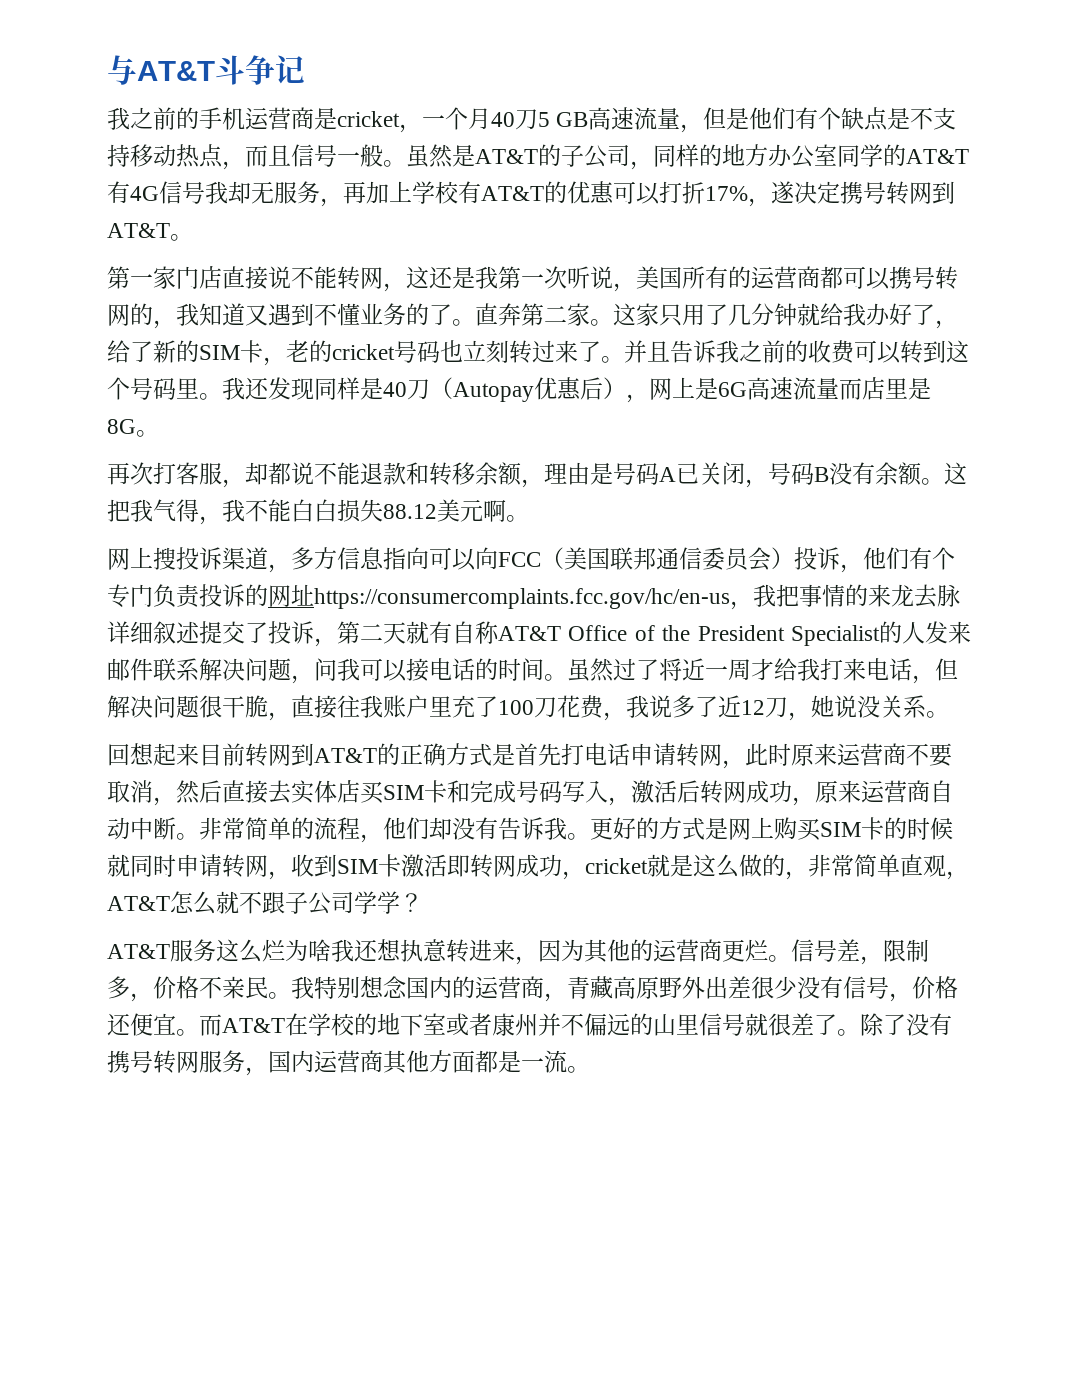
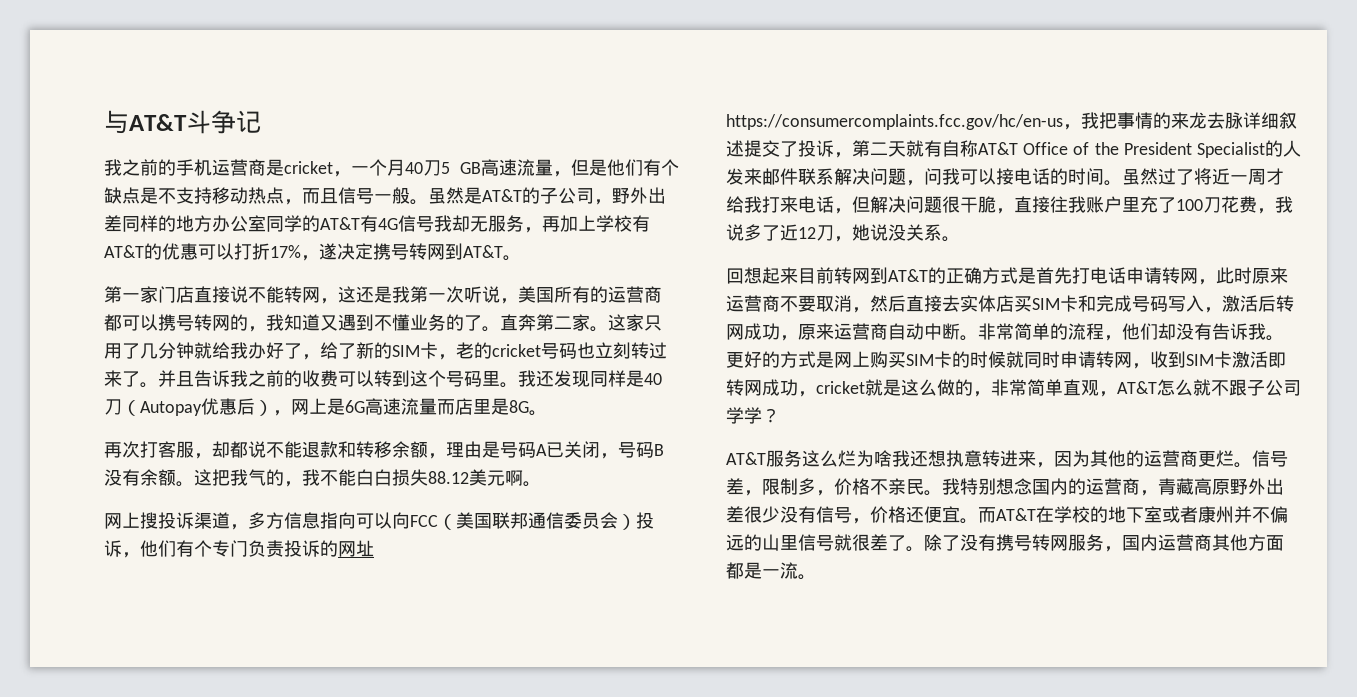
- 虽然是AT&T的子公司，同样的地方办公室同学的AT&T有4G信号我却无服务，再加上学校有AT&T的优惠可以打折17%，遂决定携号转网到AT&T。
+ 虽然是AT&T的子公司，野外出差同样的地方办公室同学的AT&T有4G信号我却无服务，再加上学校有AT&T的优惠可以打折17%，遂决定携号转网到AT&T。
- 这把我气得，我不能白白损失88.12美元啊。
+ 这把我气的，我不能白白损失88.12美元啊。

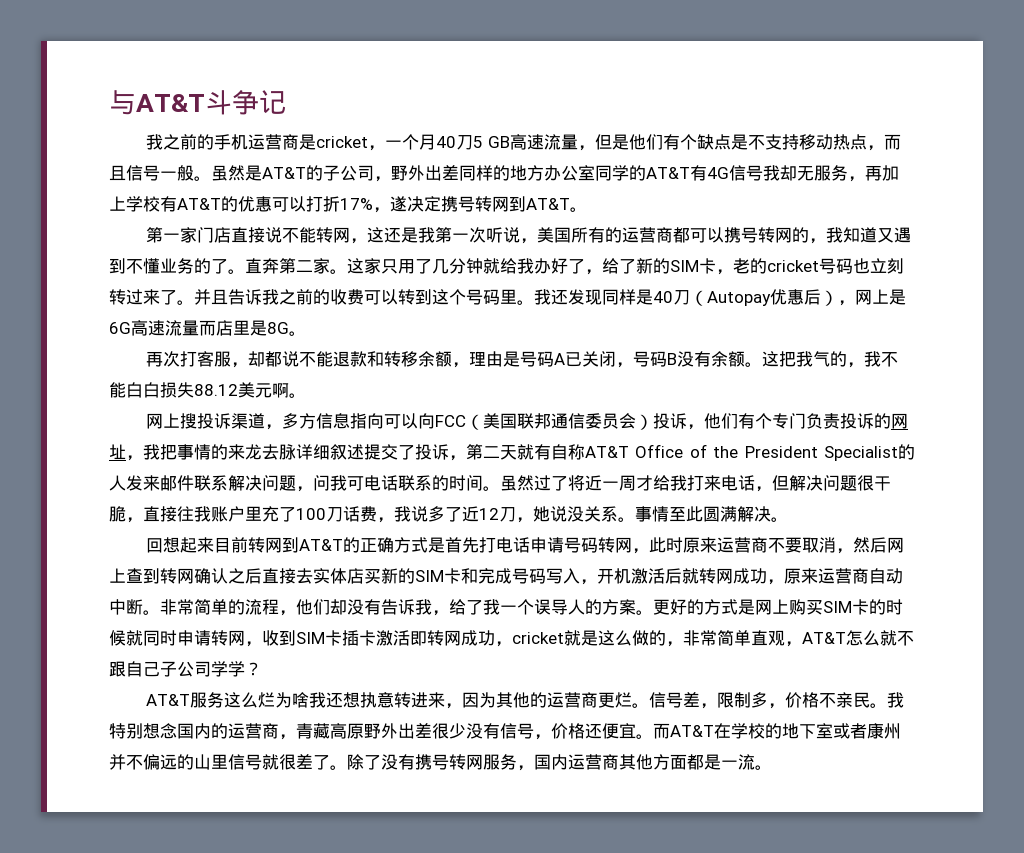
- 网上搜投诉渠道，多方信息指向可以向FCC（美国联邦通信委员会）投诉，他们有个专门负责投诉的网址https://consumercomplaints.fcc.gov/hc/en-us，我把事情的来龙去脉详细叙述提交了投诉，第二天就有自称AT&T Office of the President Specialist的人发来邮件联系解决问题，问我可以接电话的时间。
+ 网上搜投诉渠道，多方信息指向可以向FCC（美国联邦通信委员会）投诉，他们有个专门负责投诉的网址，我把事情的来龙去脉详细叙述提交了投诉，第二天就有自称AT&T Office of the President Specialist的人发来邮件联系解决问题，问我可电话联系的时间。
- 虽然过了将近一周才给我打来电话，但解决问题很干脆，直接往我账户里充了100刀花费，我说多了近12刀，她说没关系。
+ 虽然过了将近一周才给我打来电话，但解决问题很干脆，直接往我账户里充了100刀话费，我说多了近12刀，她说没关系。事情至此圆满解决。
- 回想起来目前转网到AT&T的正确方式是首先打电话申请转网，此时原来运营商不要取消，然后直接去实体店买SIM卡和完成号码写入，激活后转网成功，原来运营商自动中断。
+ 回想起来目前转网到AT&T的正确方式是首先打电话申请号码转网，此时原来运营商不要取消，然后网上查到转网确认之后直接去实体店买新的SIM卡和完成号码写入，开机激活后就转网成功，原来运营商自动中断。
- 非常简单的流程，他们却没有告诉我。
+ 非常简单的流程，他们却没有告诉我，给了我一个误导人的方案。
- 更好的方式是网上购买SIM卡的时候就同时申请转网，收到SIM卡激活即转网成功，cricket就是这么做的，非常简单直观，AT&T怎么就不跟子公司学学？
+ 更好的方式是网上购买SIM卡的时候就同时申请转网，收到SIM卡插卡激活即转网成功，cricket就是这么做的，非常简单直观，AT&T怎么就不跟自己子公司学学？

